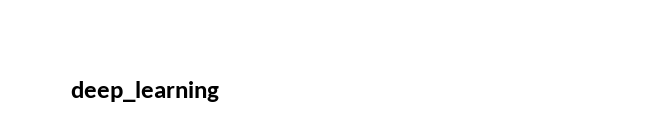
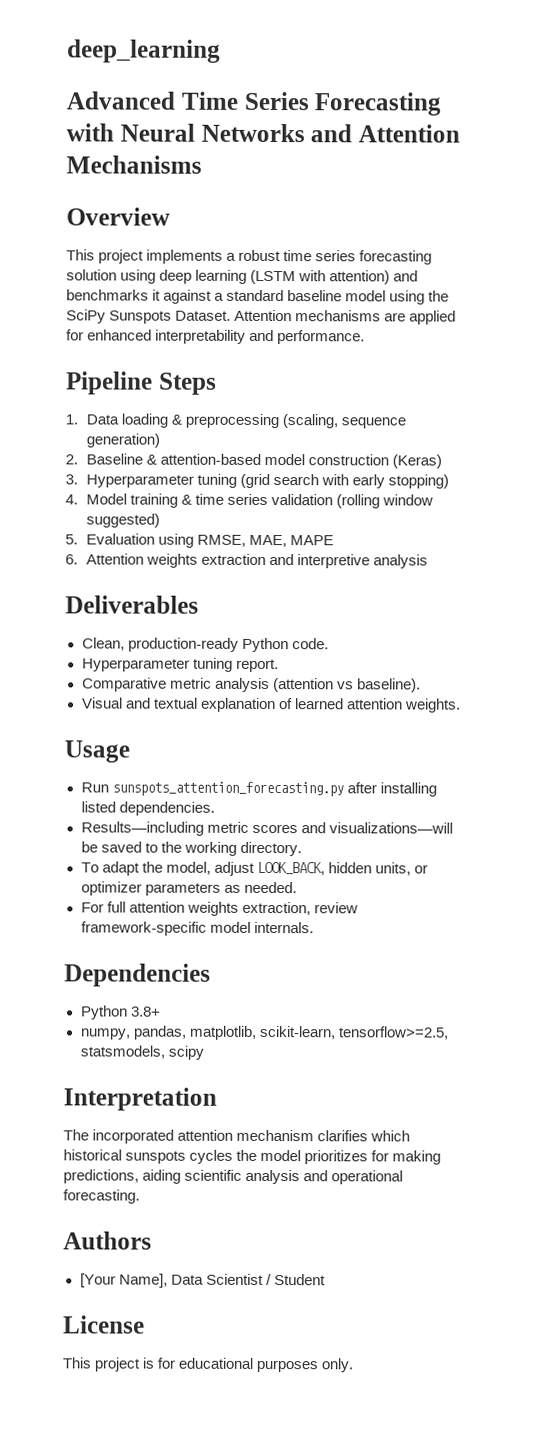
+ Advanced Time Series Forecasting with Neural Networks and Attention Mechanisms
+ Overview
+ This project implements a robust time series forecasting solution using deep learning (LSTM with attention) and benchmarks it against a standard baseline model using the SciPy Sunspots Dataset. Attention mechanisms are applied for enhanced interpretability and performance.
+ Pipeline Steps
+ 1. Data loading & preprocessing (scaling, sequence generation)
+ 2. Baseline & attention-based model construction (Keras)
+ 3. Hyperparameter tuning (grid search with early stopping)
+ 4. Model training & time series validation (rolling window suggested)
+ 5. Evaluation using RMSE, MAE, MAPE
+ 6. Attention weights extraction and interpretive analysis
+ Deliverables
+ Clean, production-ready Python code.
+ Hyperparameter tuning report.
+ Comparative metric analysis (attention vs baseline).
+ Visual and textual explanation of learned attention weights.
+ Usage
+ Run sunspots_attention_forecasting.py after installing listed dependencies.
+ Results—including metric scores and visualizations—will be saved to the working directory.
+ To adapt the model, adjust LOOK_BACK, hidden units, or optimizer parameters as needed.
+ For full attention weights extraction, review framework-specific model internals.
+ Dependencies
+ Python 3.8+
+ numpy, pandas, matplotlib, scikit-learn, tensorflow>=2.5, statsmodels, scipy
+ Interpretation
+ The incorporated attention mechanism clarifies which historical sunspots cycles the model prioritizes for making predictions, aiding scientific analysis and operational forecasting.
+ Authors
+ [Your Name], Data Scientist / Student
+ License
+ This project is for educational purposes only.

